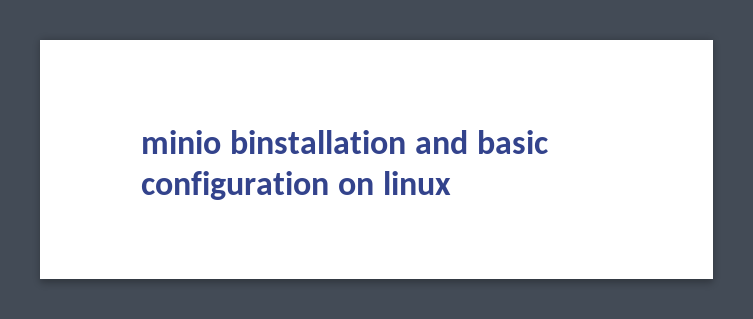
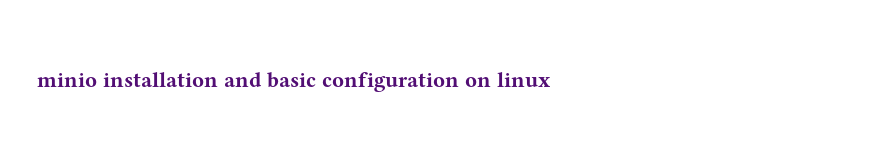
- minio binstallation and basic configuration on linux
+ minio installation and basic configuration on linux

